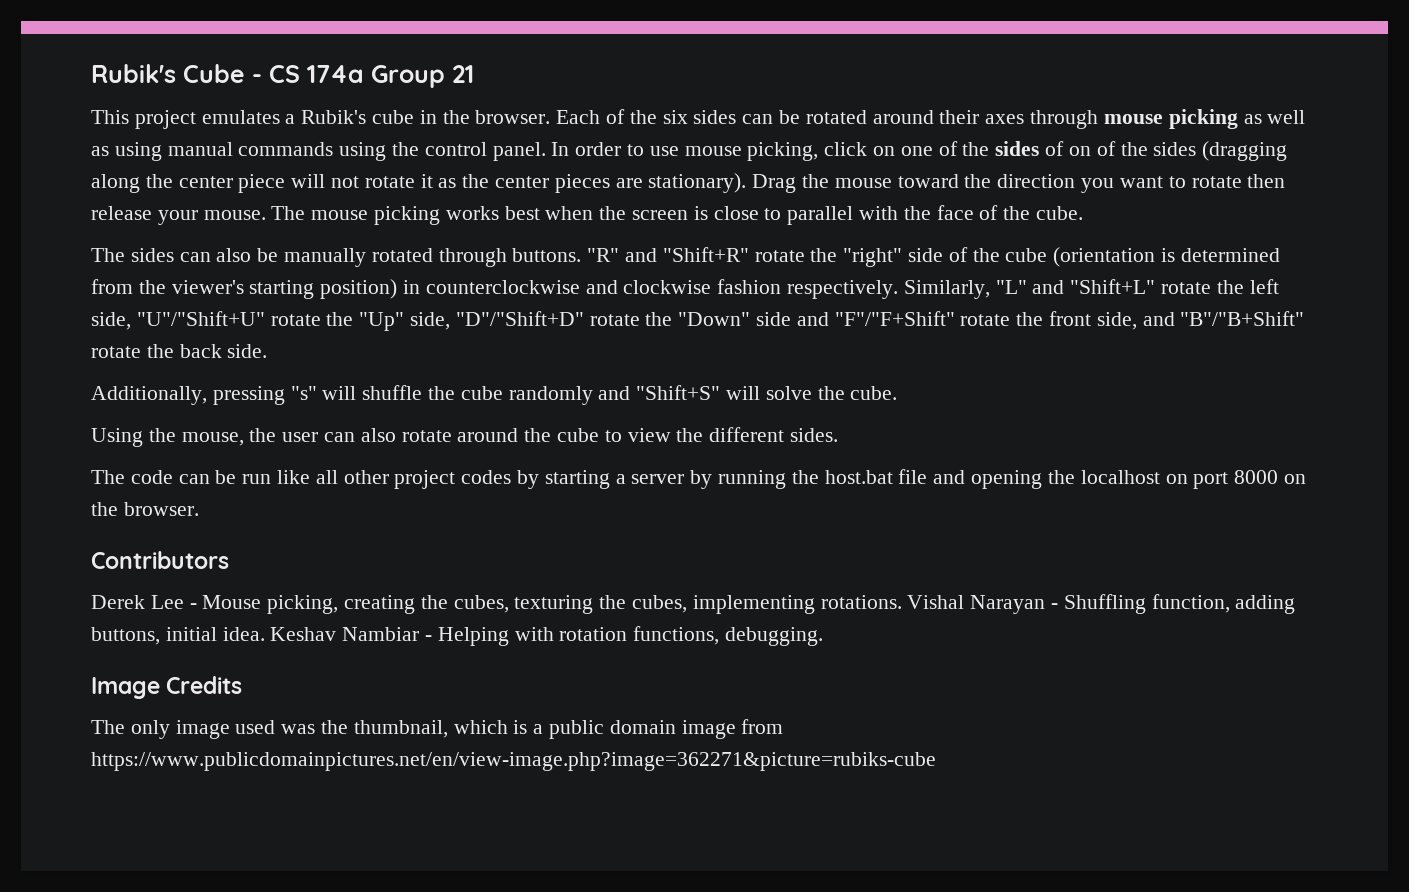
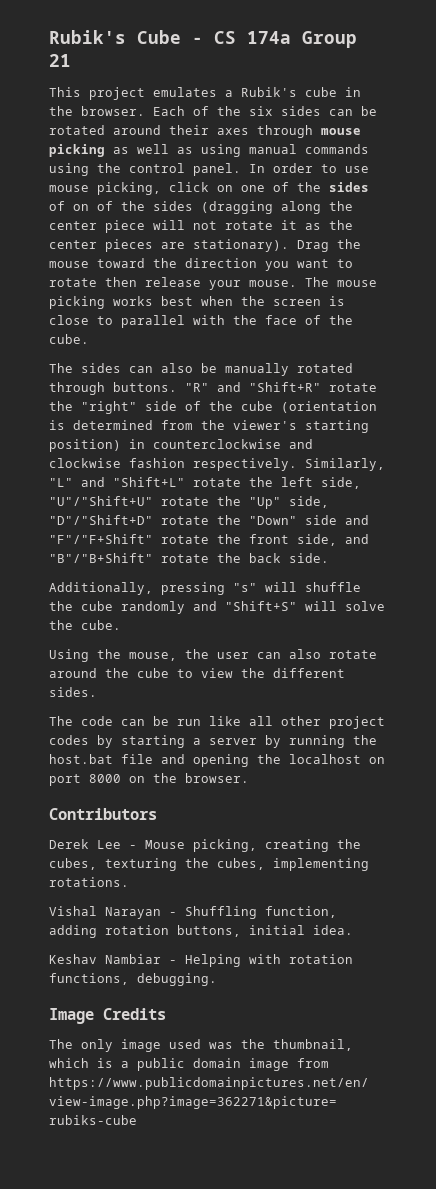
- Derek Lee - Mouse picking, creating the cubes, texturing the cubes, implementing rotations. Vishal Narayan - Shuffling function, adding buttons, initial idea. Keshav Nambiar - Helping with rotation functions, debugging.
+ Derek Lee - Mouse picking, creating the cubes, texturing the cubes, implementing rotations.
+ Vishal Narayan - Shuffling function, adding rotation buttons, initial idea.
+ Keshav Nambiar - Helping with rotation functions, debugging.

